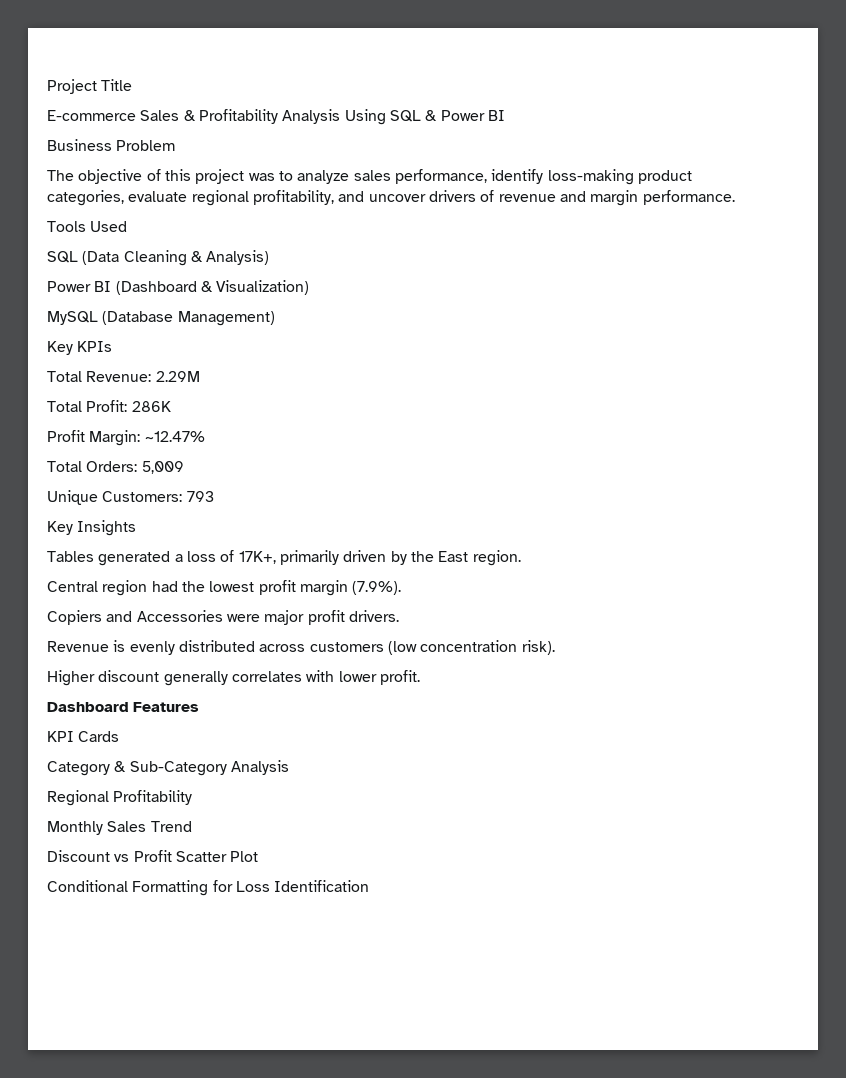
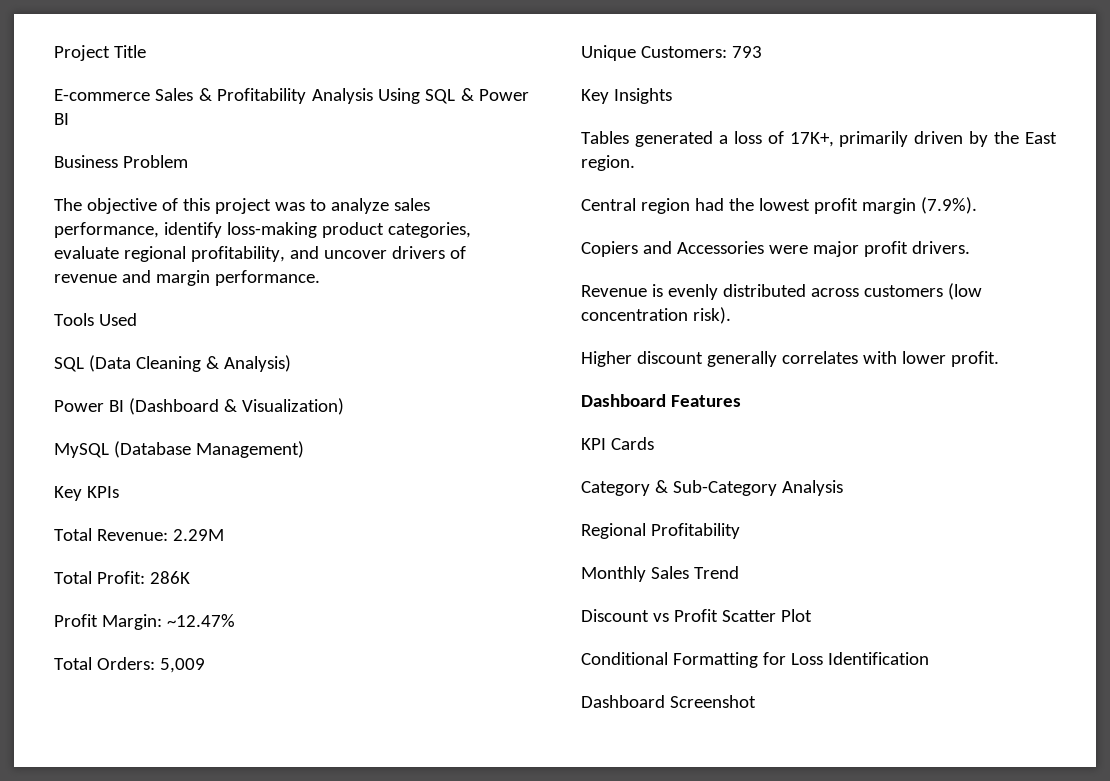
+ Dashboard Screenshot

